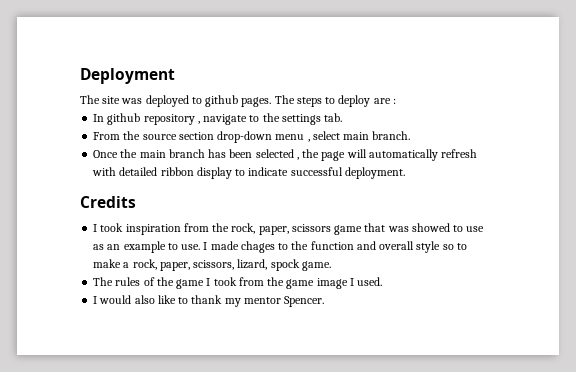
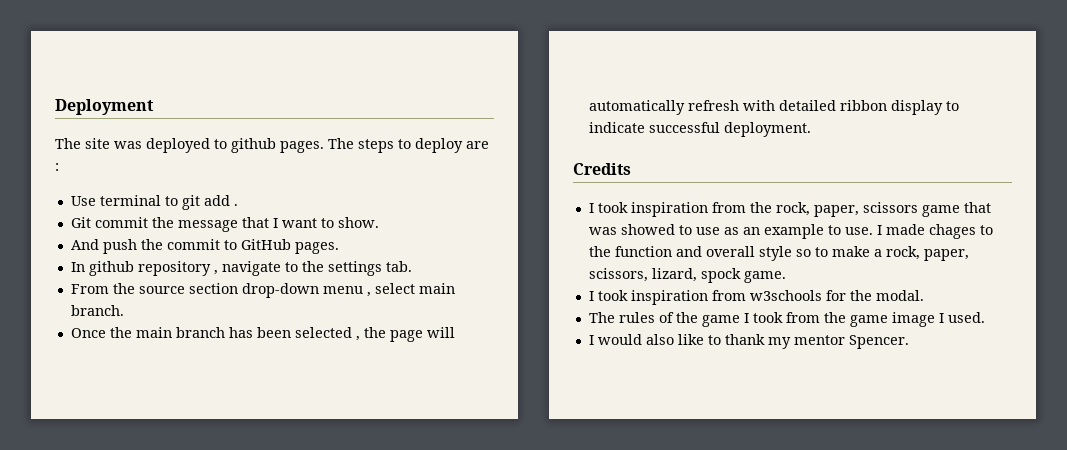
+ Use terminal to git add .
+ Git commit the message that I want to show.
+ And push the commit to GitHub pages.
+ I took inspiration from w3schools for the modal.

